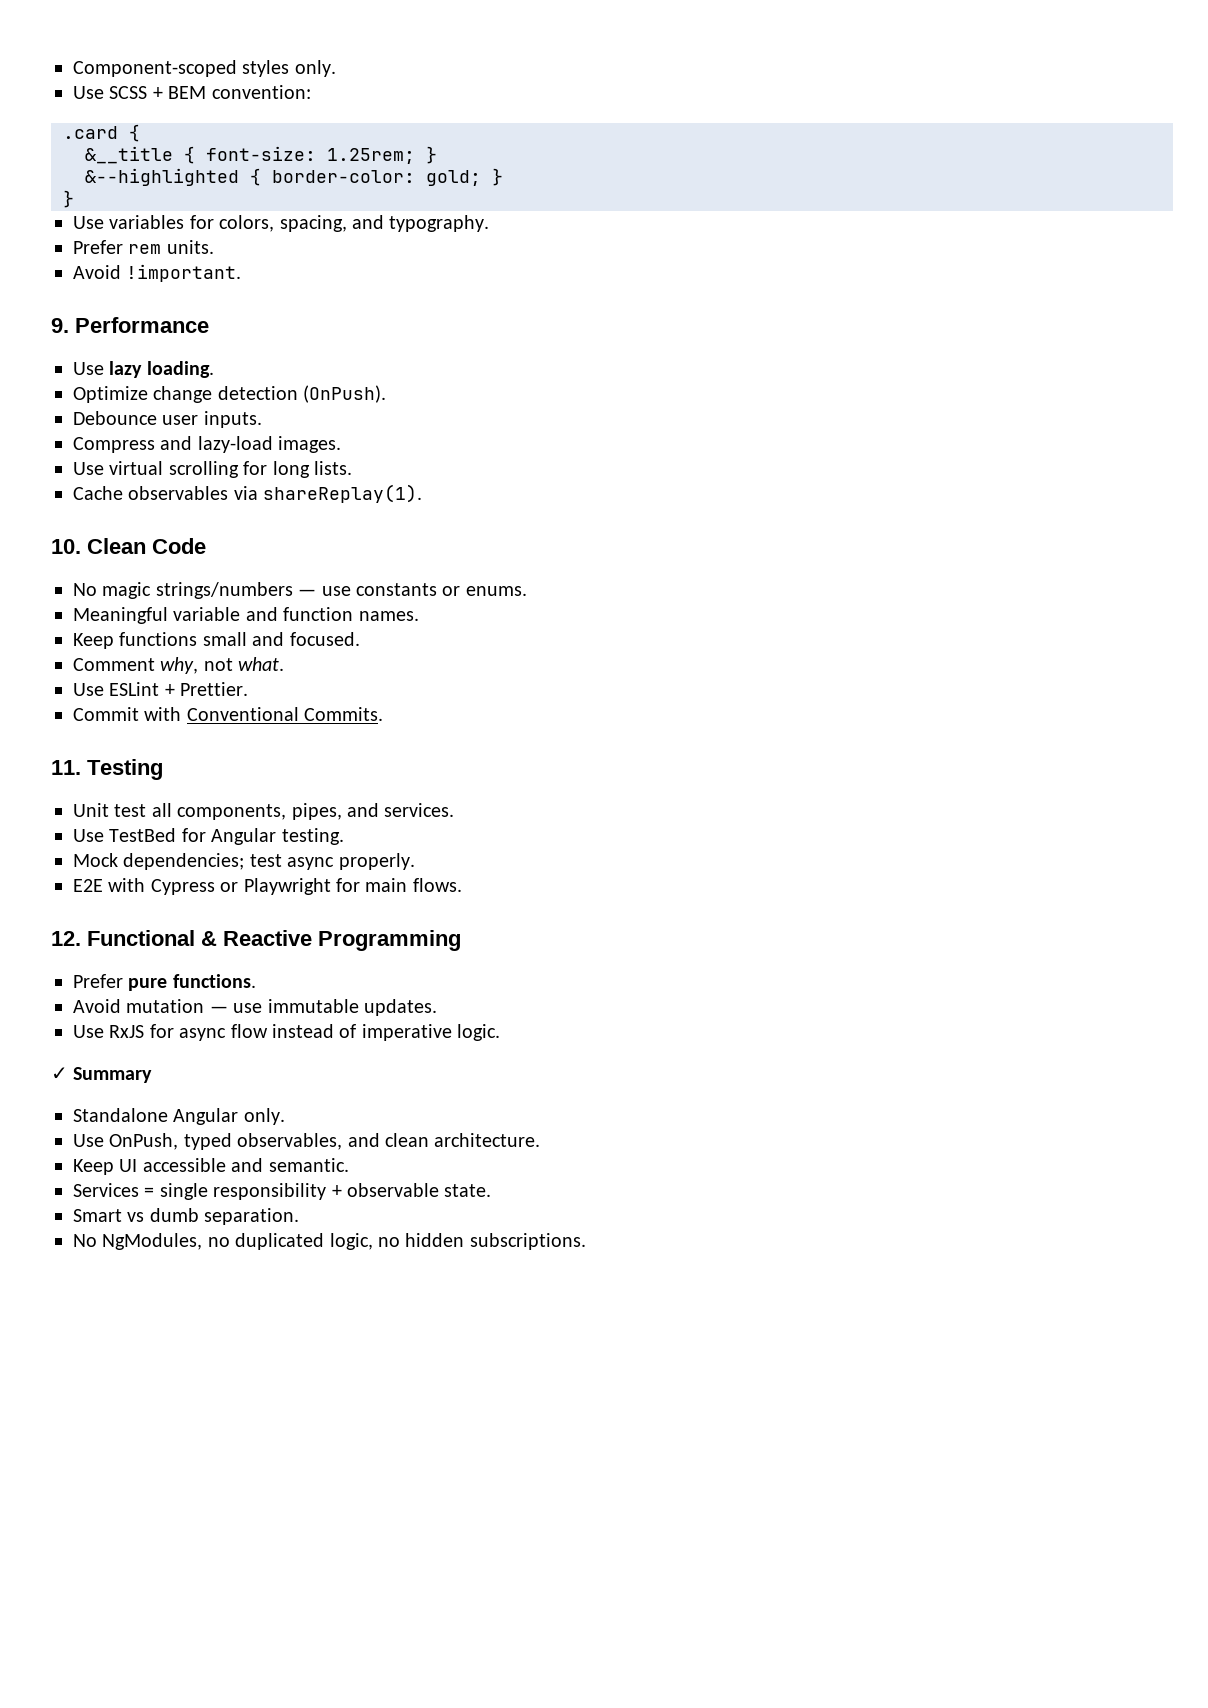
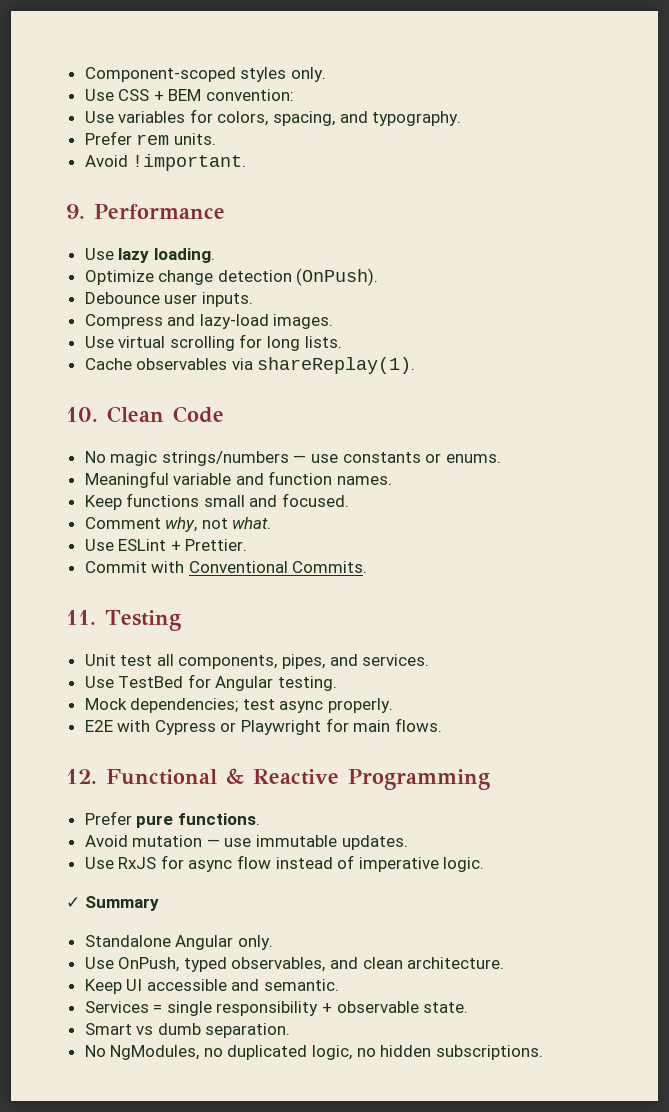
- Use SCSS + BEM convention:
+ Use CSS + BEM convention:
- .card {
- &__title { font-size: 1.25rem; }
- &--highlighted { border-color: gold; }
- }

